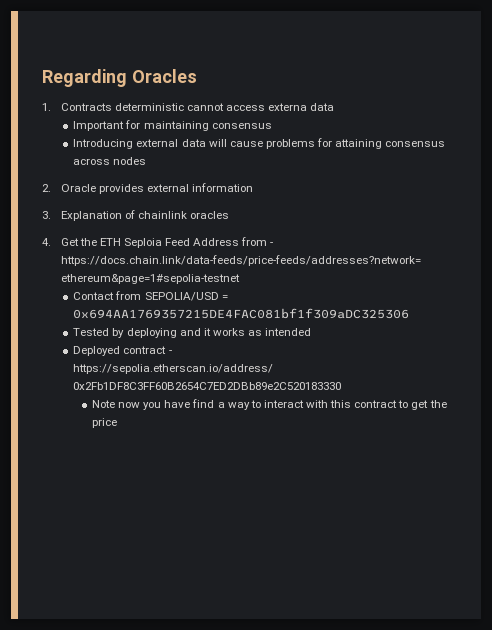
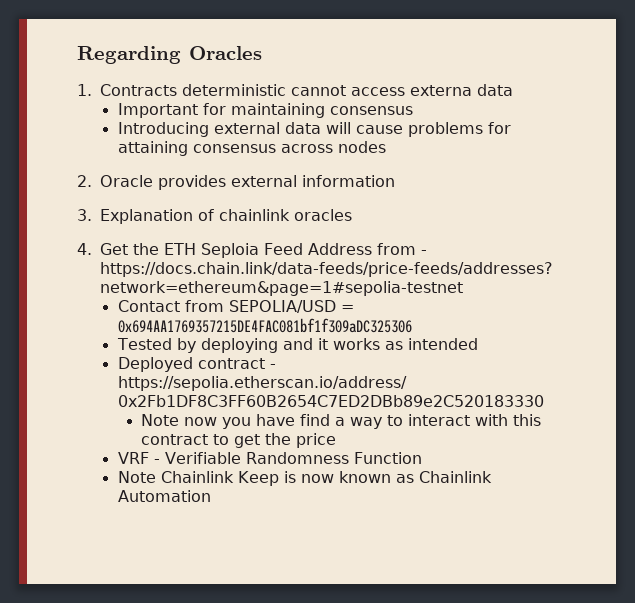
+ VRF - Verifiable Randomness Function
+ Note Chainlink Keep is now known as Chainlink Automation

